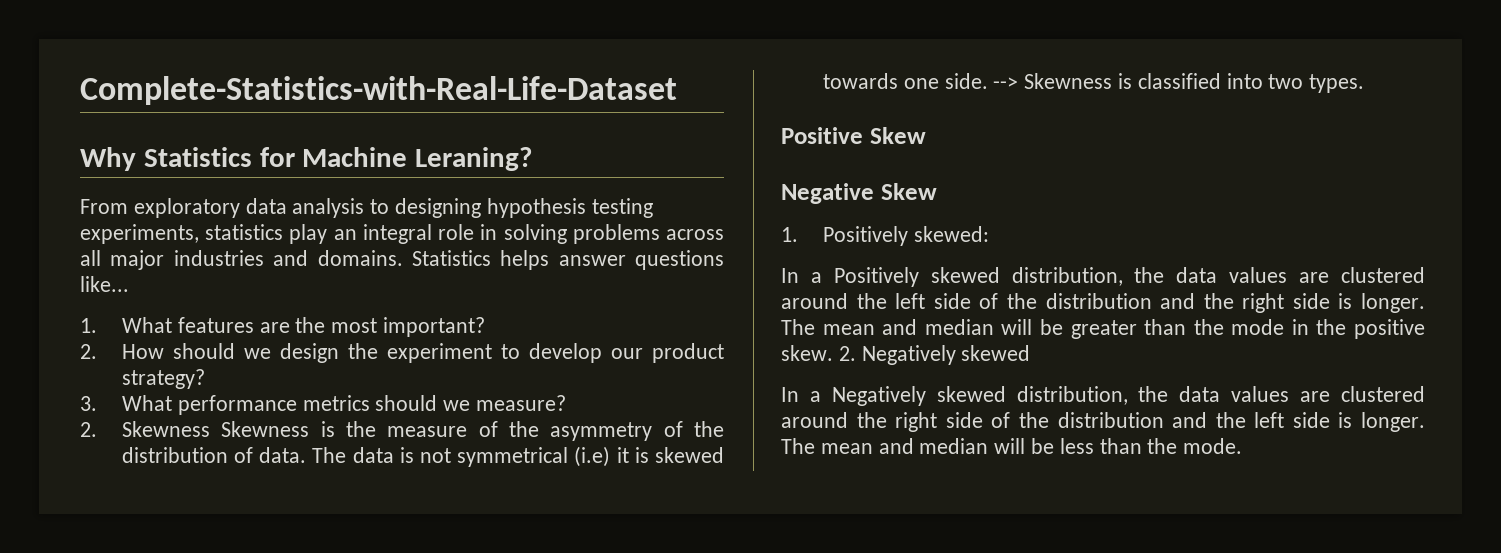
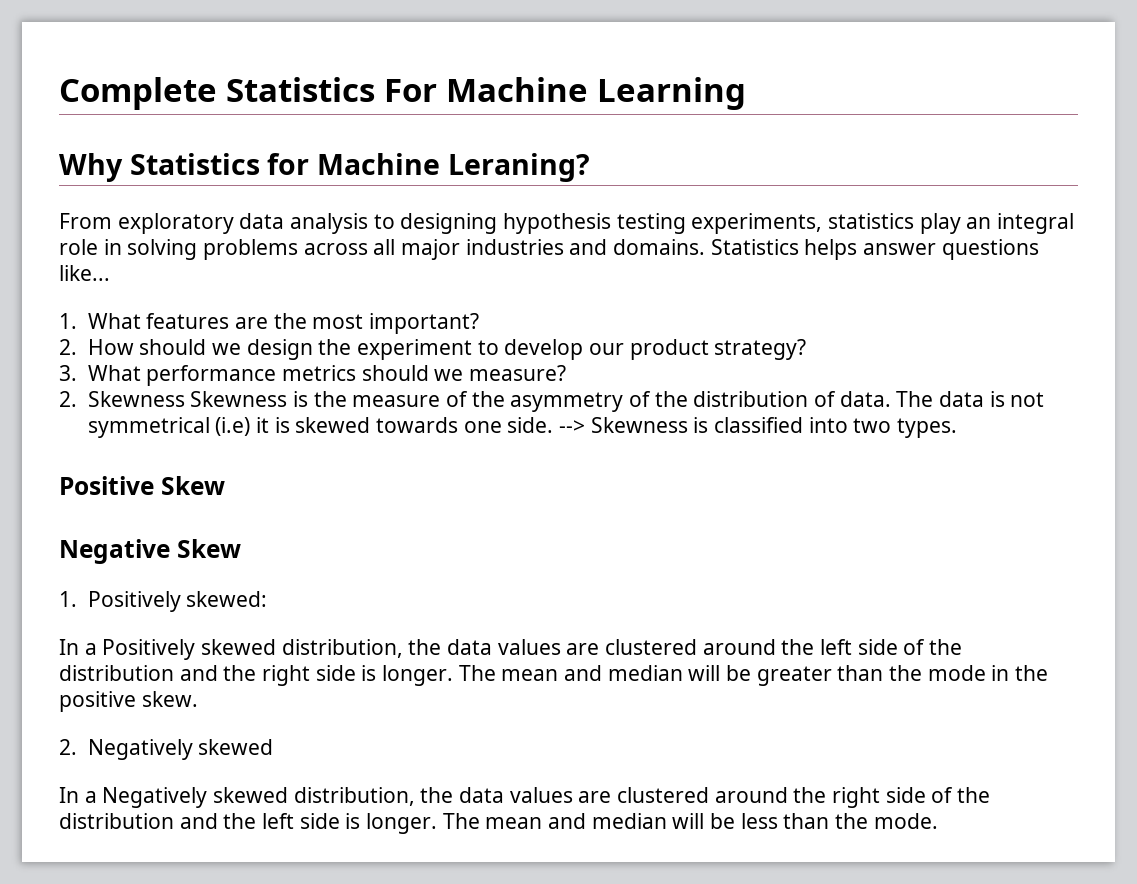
- Complete-Statistics-with-Real-Life-Dataset
+ Complete Statistics For Machine Learning
- The mean and median will be greater than the mode in the positive skew. 2. Negatively skewed
+ The mean and median will be greater than the mode in the positive skew.
+ 2. Negatively skewed

